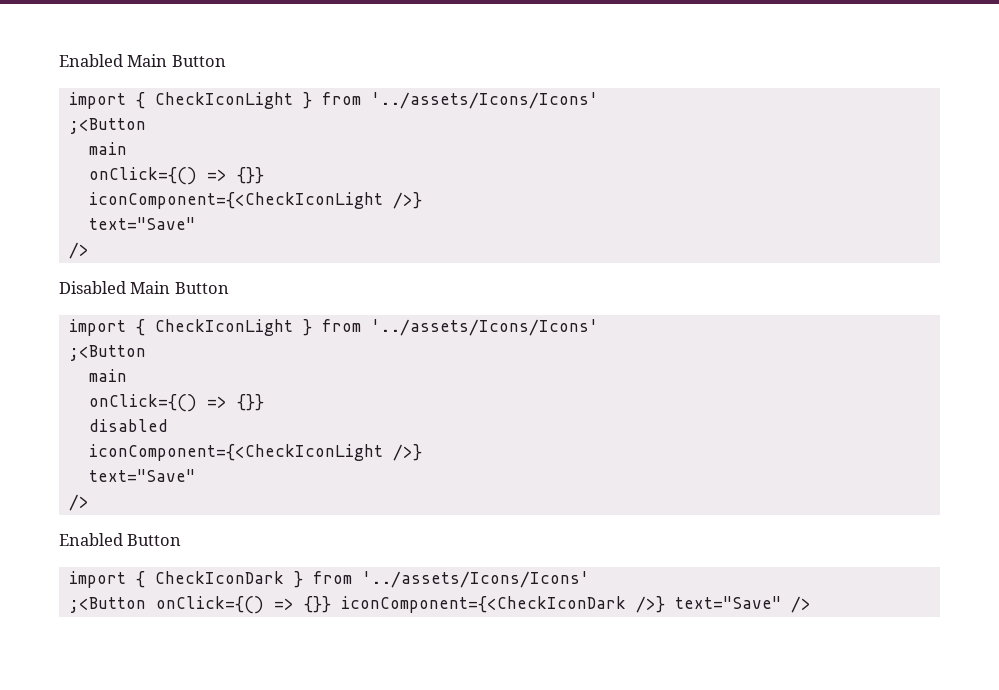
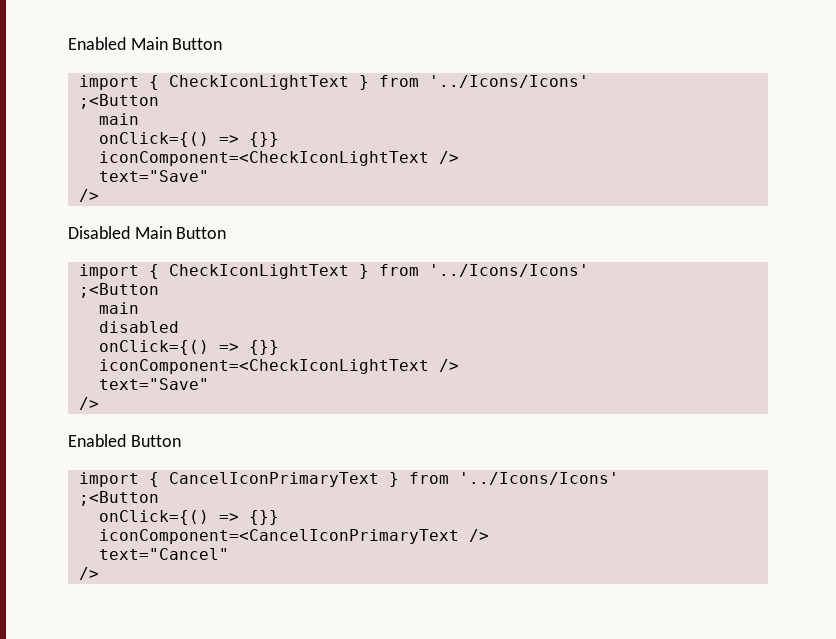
  Enabled Main Button
- import { CheckIconLight } from '../assets/Icons/Icons'
+ import { CheckIconLightText } from '../Icons/Icons'
  ;<Button
  main
  onClick={() => {}}
- iconComponent={<CheckIconLight />}
+ iconComponent=<CheckIconLightText />
  Disabled Main Button
- import { CheckIconLight } from '../assets/Icons/Icons'
+ import { CheckIconLightText } from '../Icons/Icons'
  ;<Button
  main
+ disabled
  onClick={() => {}}
- disabled
- iconComponent={<CheckIconLight />}
+ iconComponent=<CheckIconLightText />
- import { CheckIconDark } from '../assets/Icons/Icons'
- ;<Button onClick={() => {}} iconComponent={<CheckIconDark />} text="Save" />
+ import { CancelIconPrimaryText } from '../Icons/Icons'
+ ;<Button
+ onClick={() => {}}
+ iconComponent=<CancelIconPrimaryText />
+ text="Cancel"
+ />

